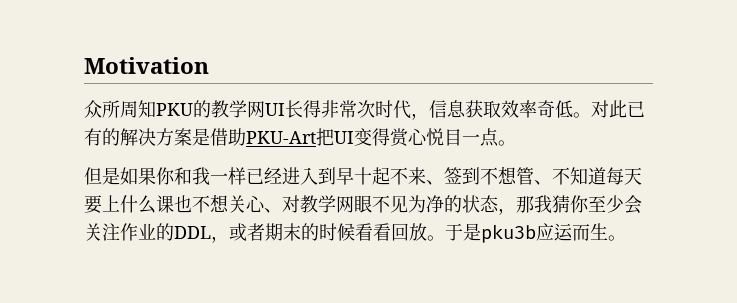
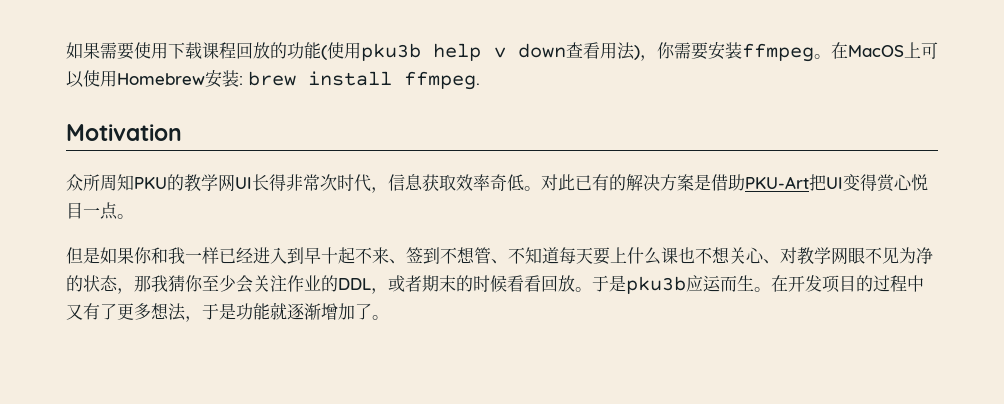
+ 如果需要使用下载课程回放的功能(使用pku3b help v down查看用法)，你需要安装ffmpeg。在MacOS上可以使用Homebrew安装: brew install ffmpeg.
+ 在开发项目的过程中又有了更多想法，于是功能就逐渐增加了。

